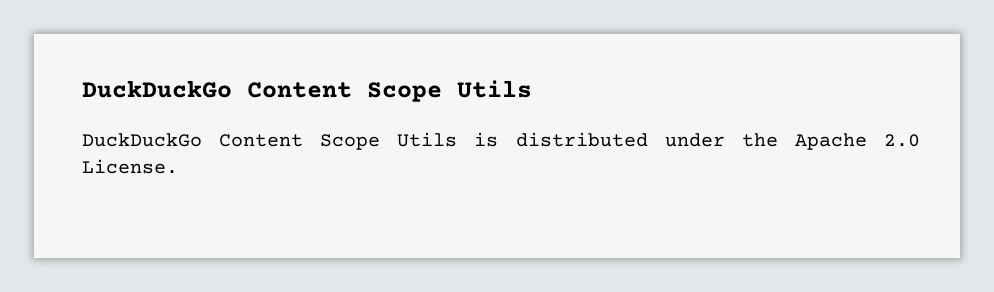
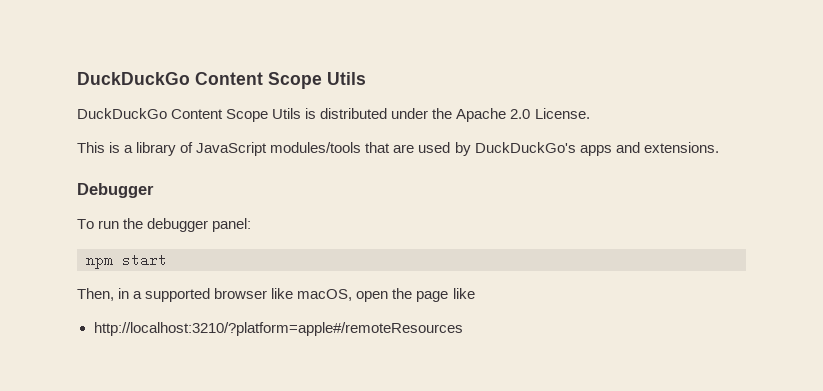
+ This is a library of JavaScript modules/tools that are used by DuckDuckGo's apps and extensions.
+ Debugger
+ To run the debugger panel:
+ npm start
+ Then, in a supported browser like macOS, open the page like
+ http://localhost:3210/?platform=apple#/remoteResources

